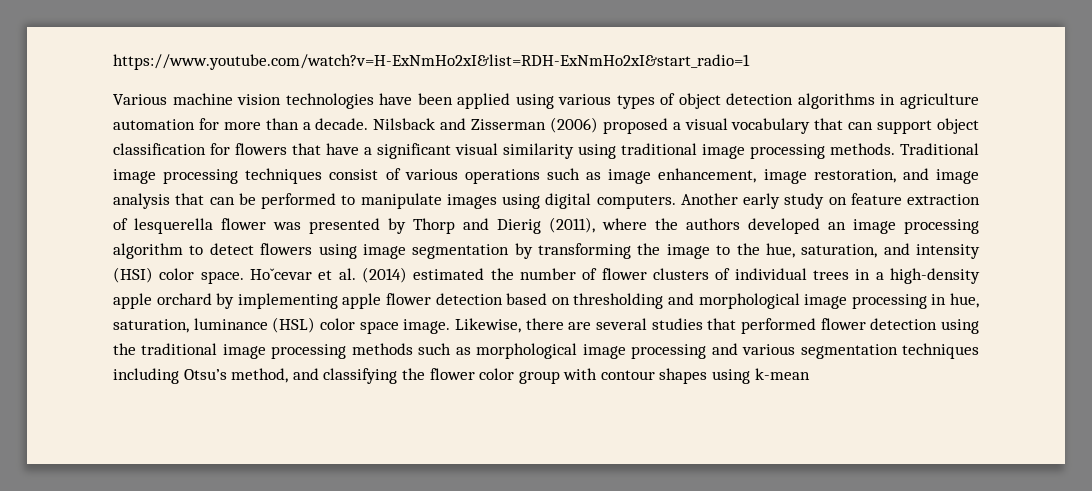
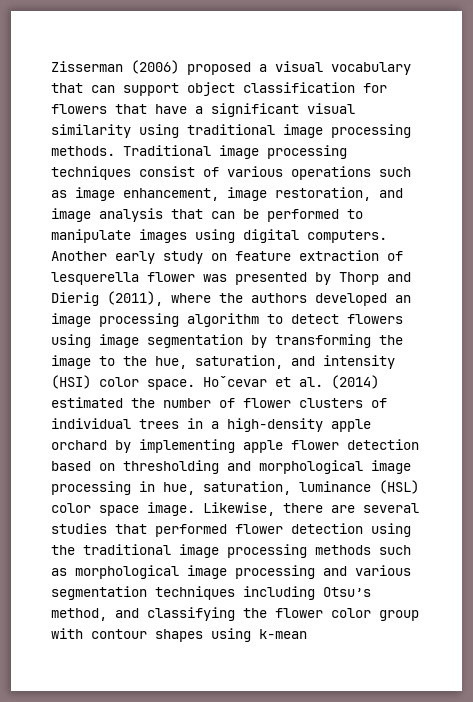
- https://www.youtube.com/watch?v=H-ExNmHo2xI&list=RDH-ExNmHo2xI&start_radio=1
- Various machine vision technologies have been applied using various types of object detection algorithms in agriculture automation for more than a decade. Nilsback and Zisserman (2006) proposed a visual vocabulary that can support object classification for flowers that have a significant visual similarity using traditional image processing methods.
+ Zisserman (2006) proposed a visual vocabulary that can support object classification for flowers that have a significant visual similarity using traditional image processing methods.

